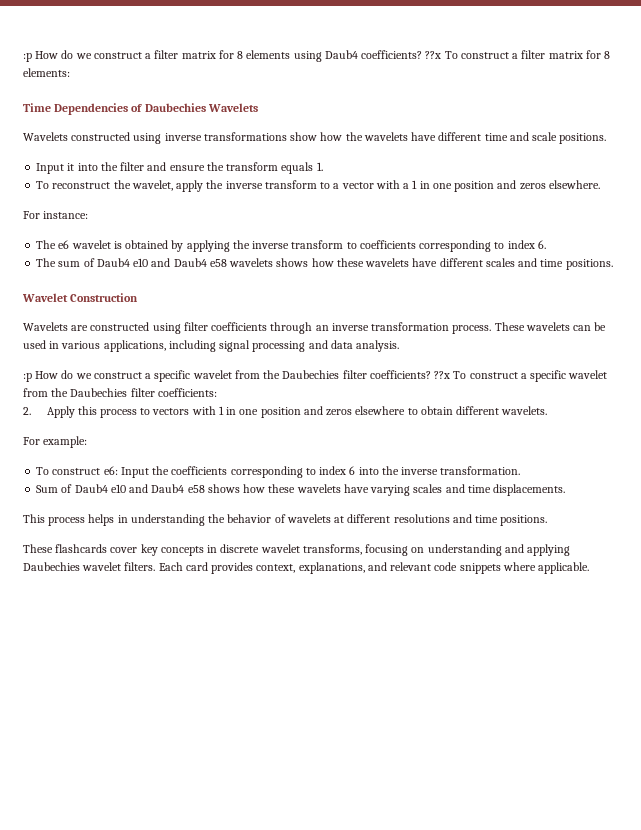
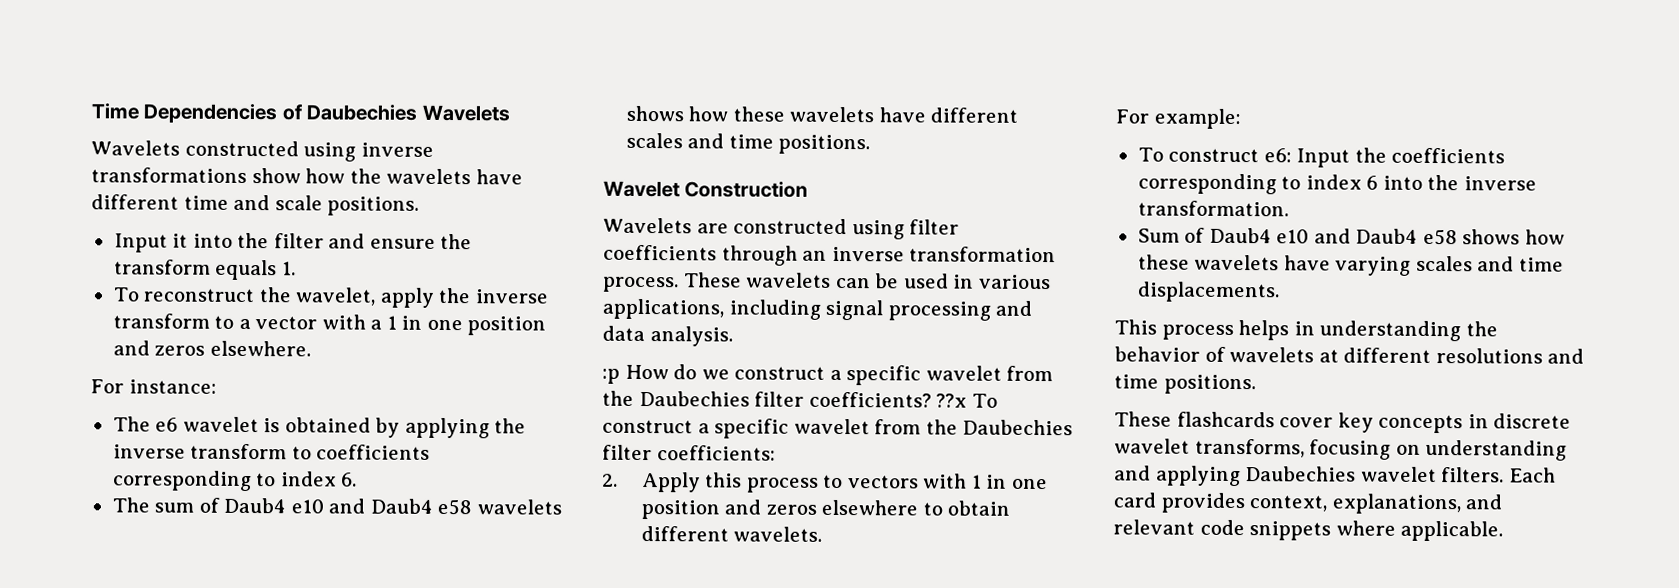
- :p How do we construct a filter matrix for 8 elements using Daub4 coefficients? ??x To construct a filter matrix for 8 elements:

